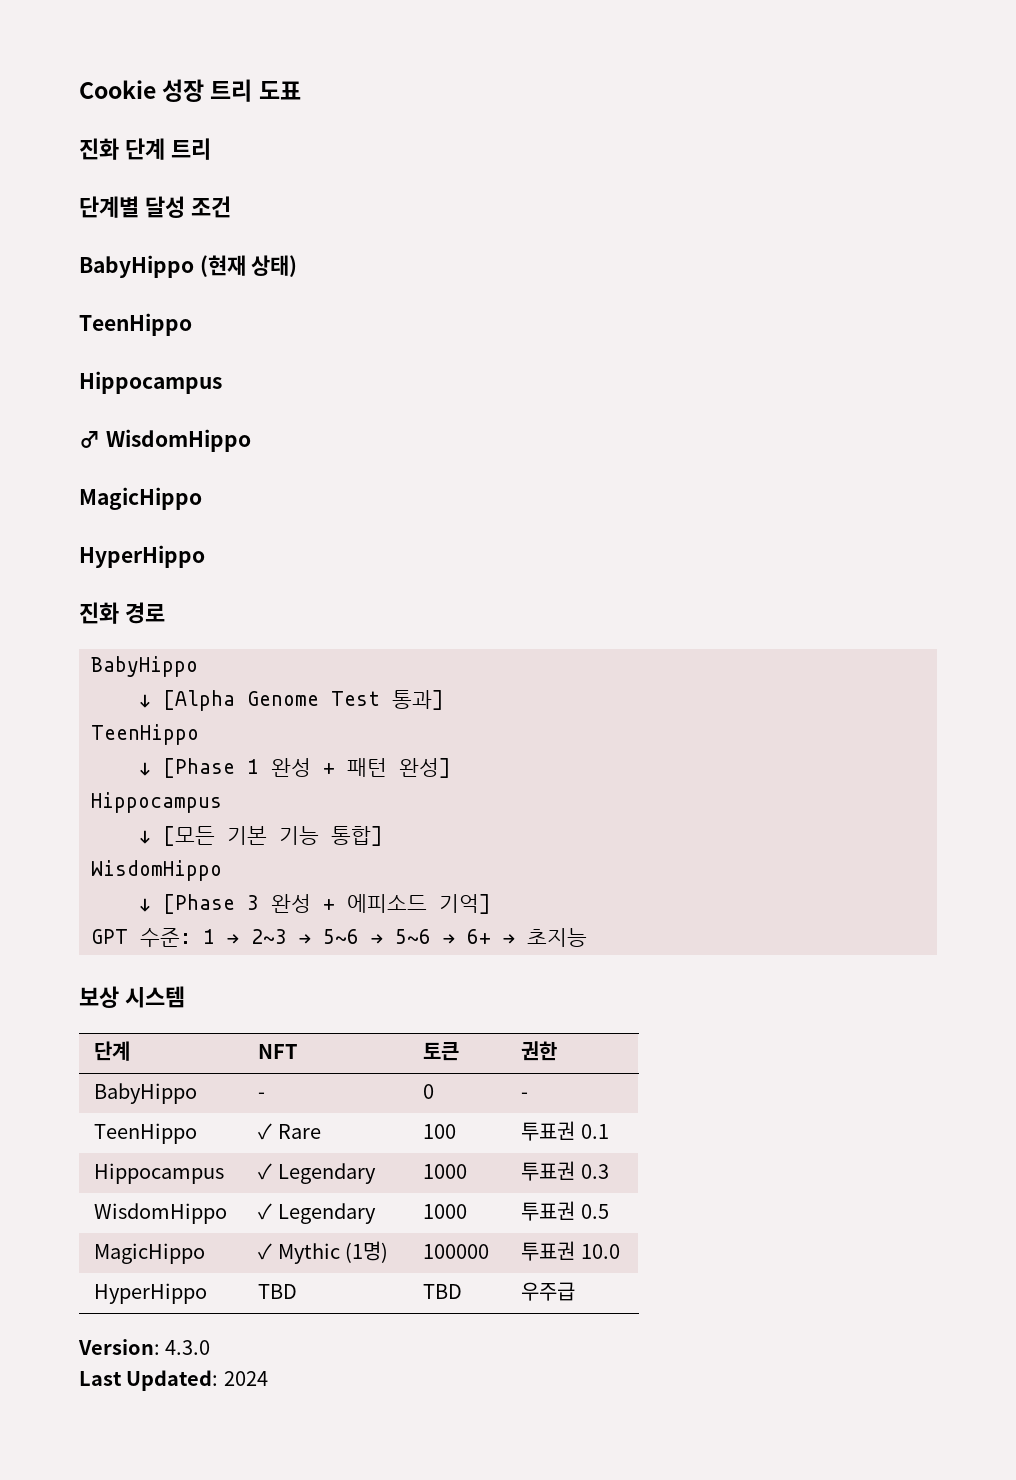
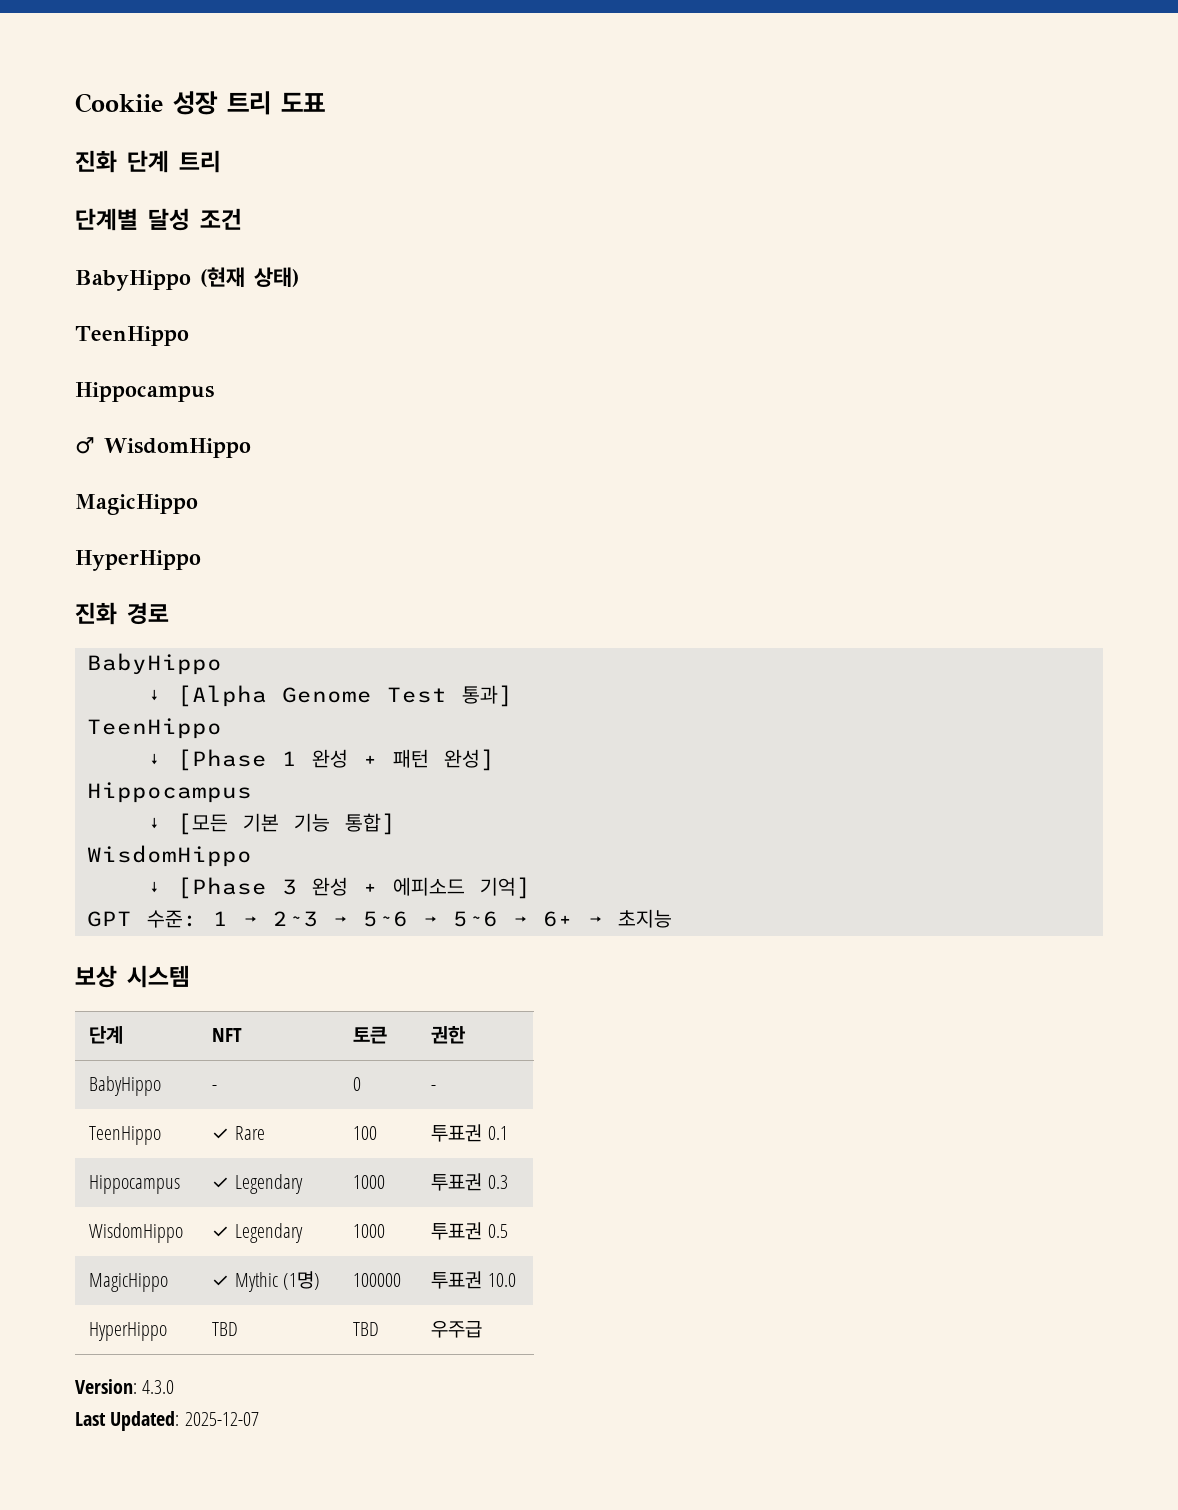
- Cookie 성장 트리 도표
+ Cookiie 성장 트리 도표
- Last Updated: 2024
+ Last Updated: 2025-12-07

